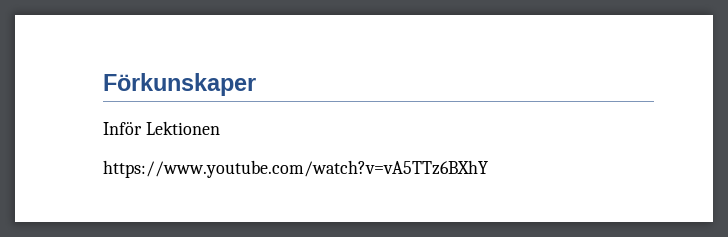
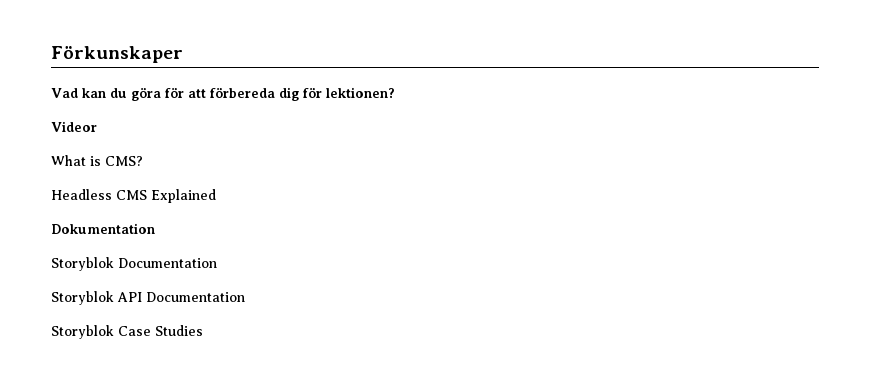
- Inför Lektionen
- https://www.youtube.com/watch?v=vA5TTz6BXhY
+ Vad kan du göra för att förbereda dig för lektionen?
+ Videor
+ What is CMS?
+ Headless CMS Explained
+ Dokumentation
+ Storyblok Documentation
+ Storyblok API Documentation
+ Storyblok Case Studies

